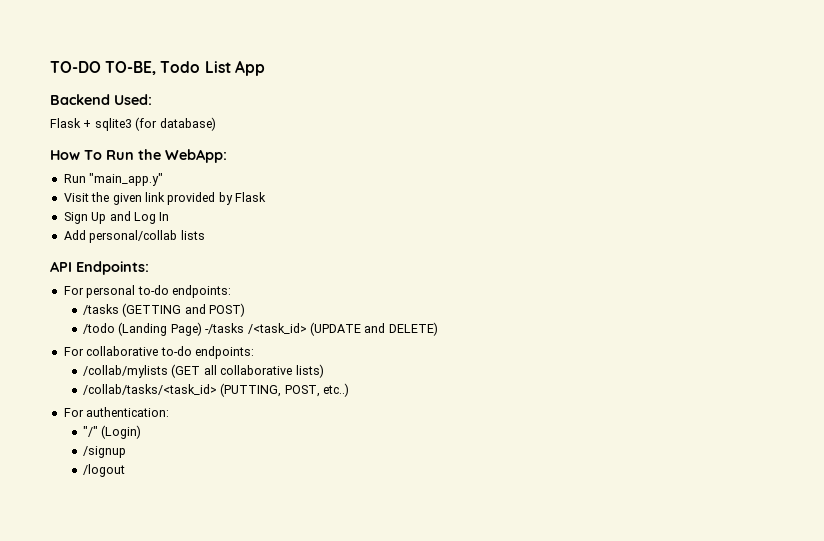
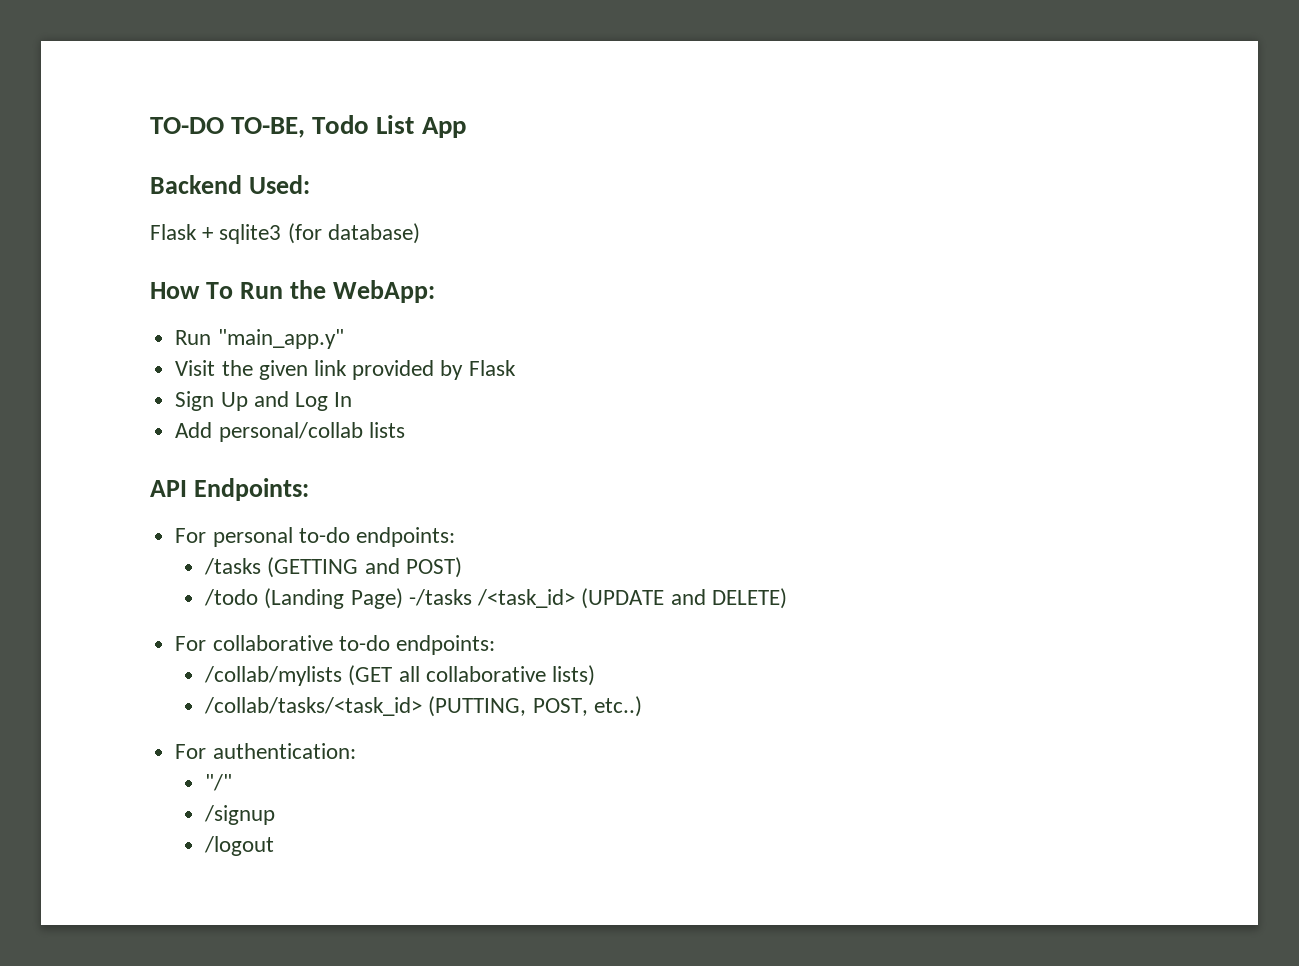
- "/" (Login)
+ "/"

